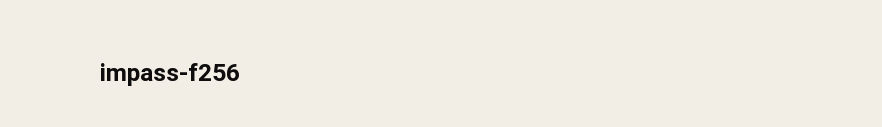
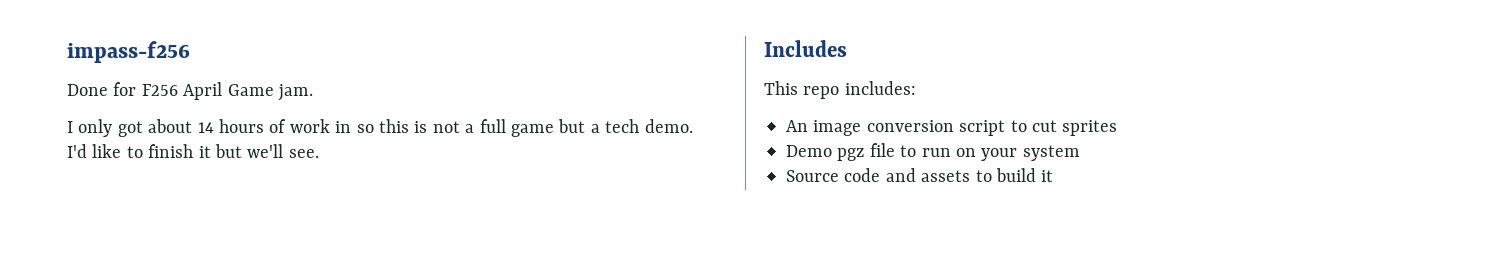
+ Done for F256 April Game jam.
+ I only got about 14 hours of work in so this is not a full game but a tech demo.
+ I'd like to finish it but we'll see.
+ Includes
+ This repo includes:
+ An image conversion script to cut sprites
+ Demo pgz file to run on your system
+ Source code and assets to build it

